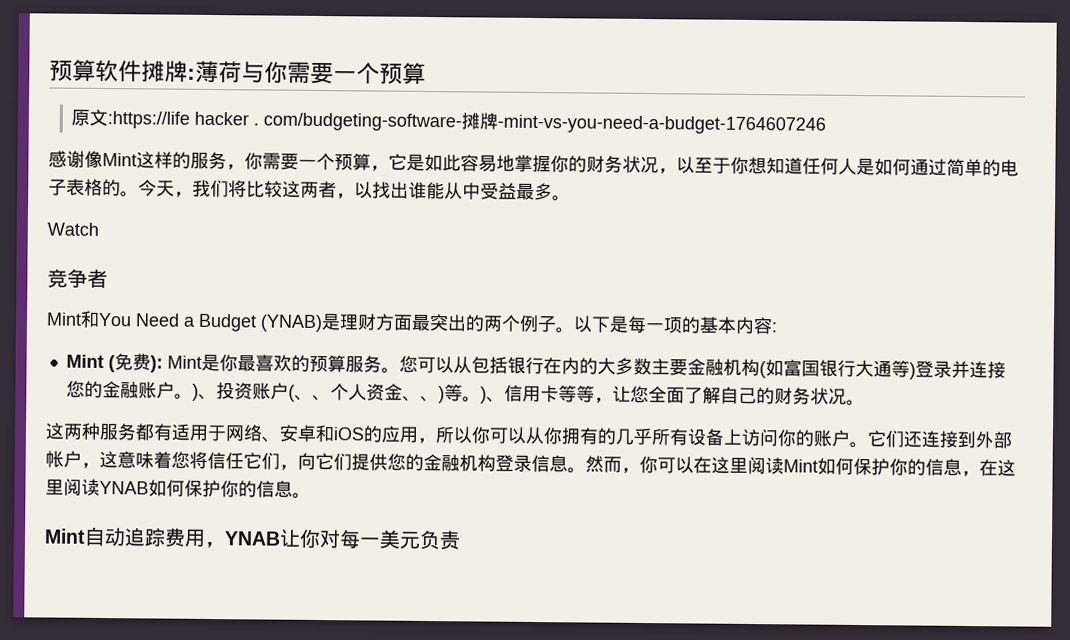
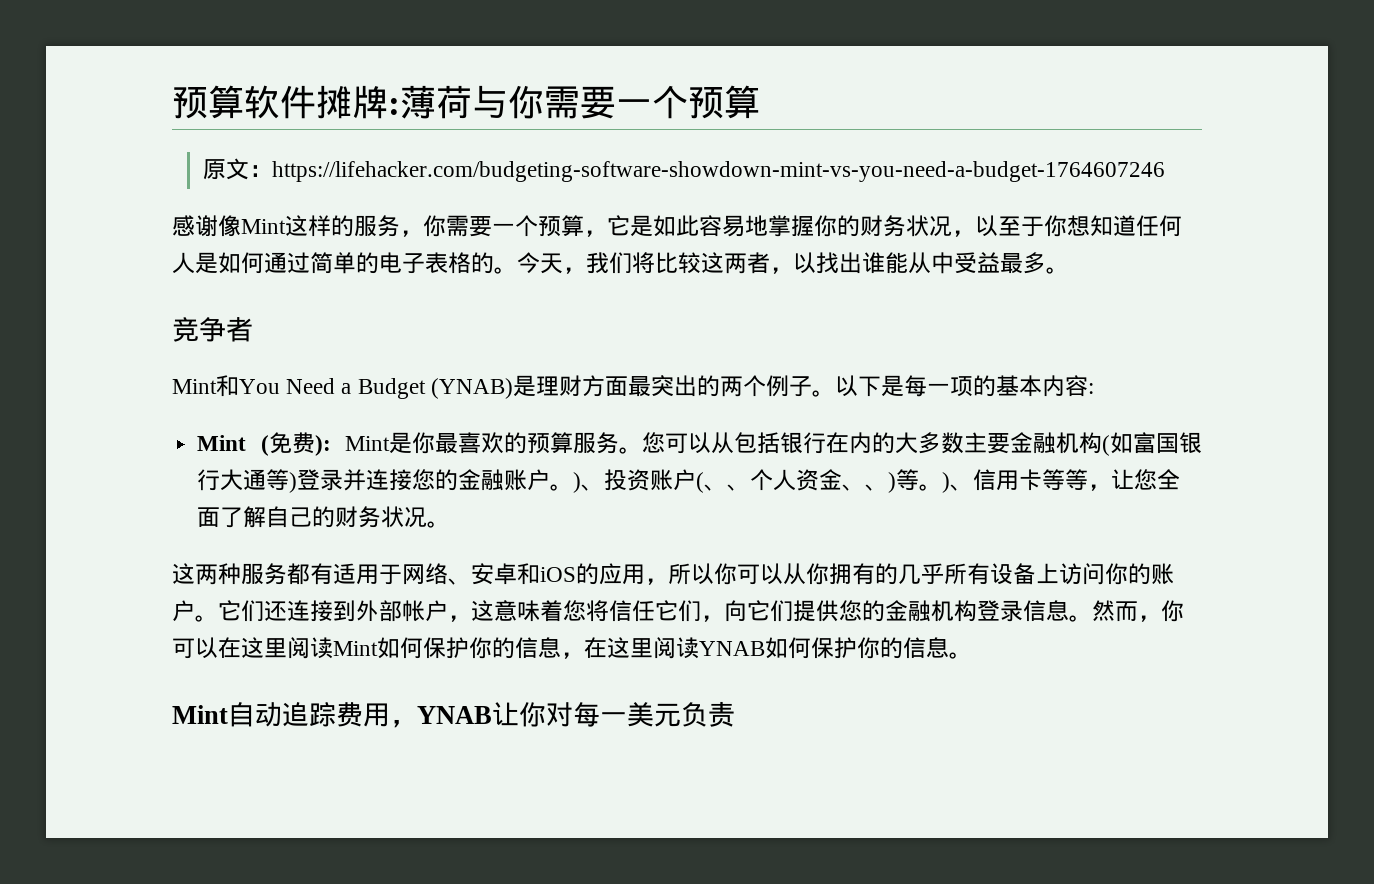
- 原文:https://life hacker . com/budgeting-software-摊牌-mint-vs-you-need-a-budget-1764607246
+ 原文：https://lifehacker.com/budgeting-software-showdown-mint-vs-you-need-a-budget-1764607246
- Watch

